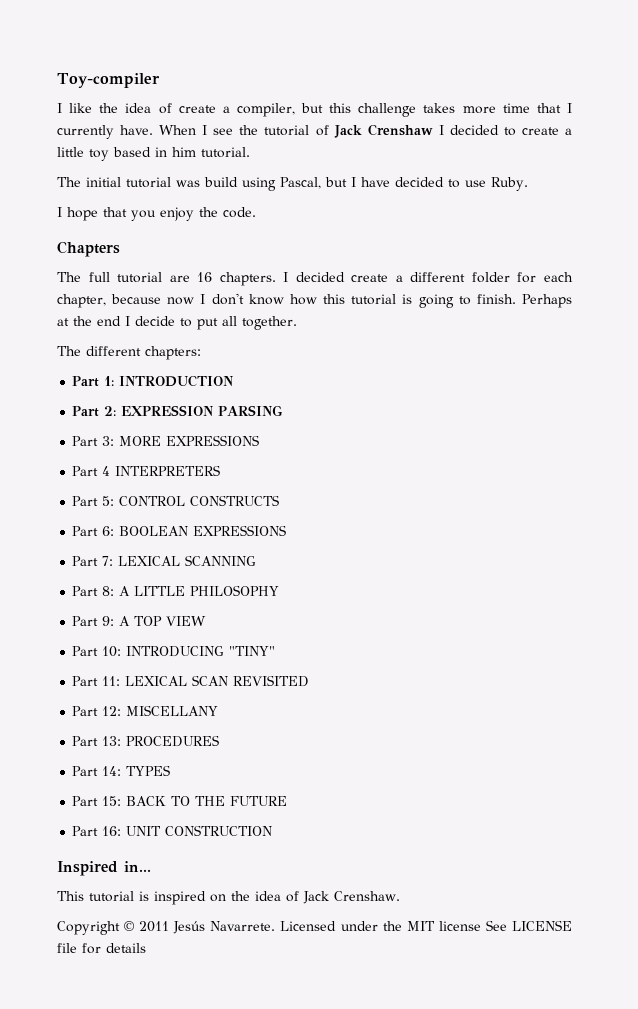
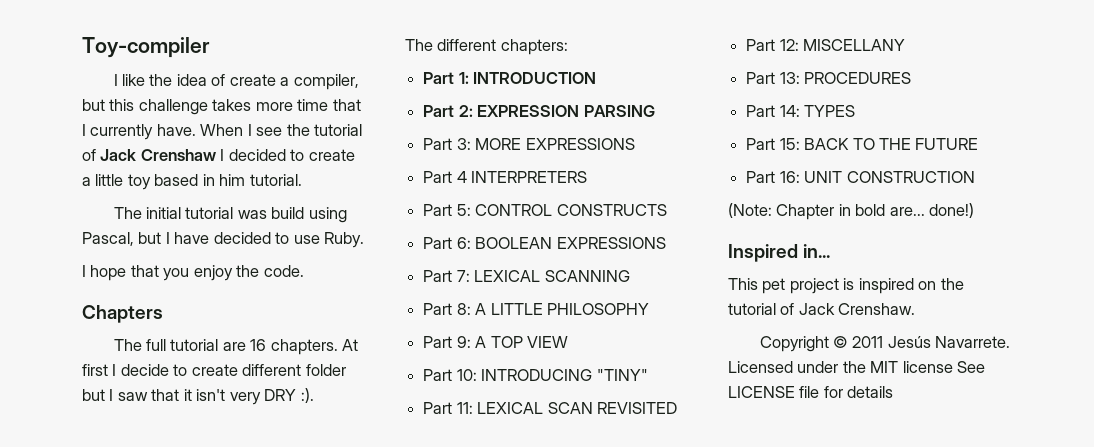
- I decided create a different folder for each chapter, because now I don't know how this tutorial is going to finish. Perhaps at the end I decide to put all together.
+ At first I decide to create different folder but I saw that it isn't very DRY :).
+ (Note: Chapter in bold are... done!)
- This tutorial is inspired on the idea of Jack Crenshaw.
+ This pet project is inspired on the tutorial of Jack Crenshaw.

